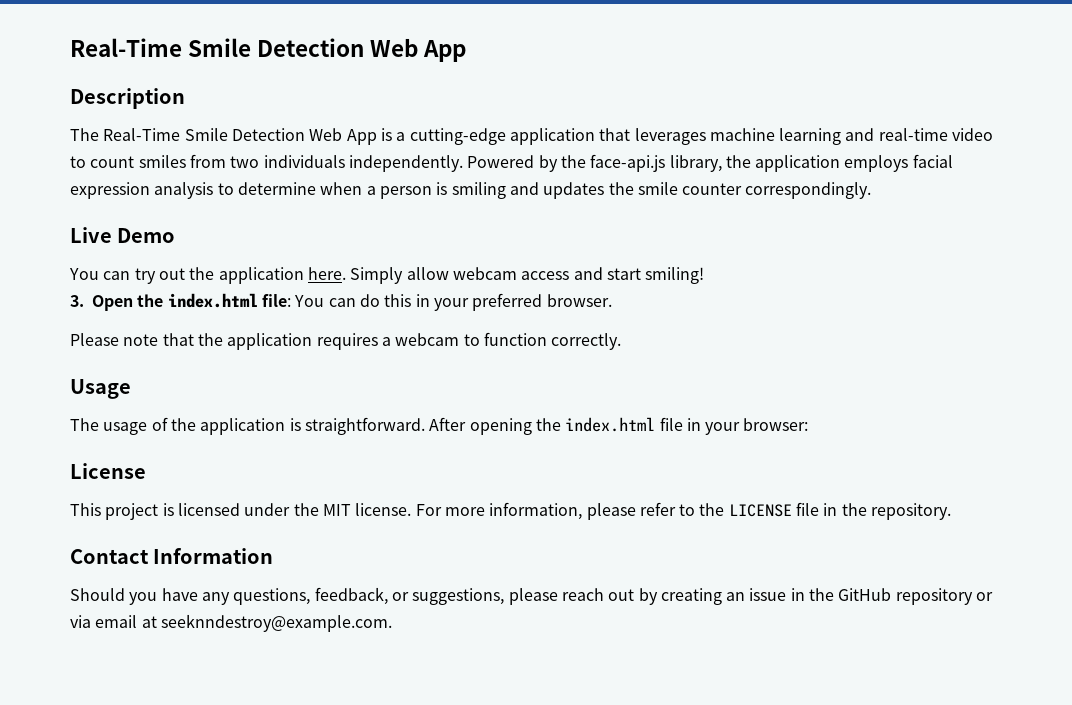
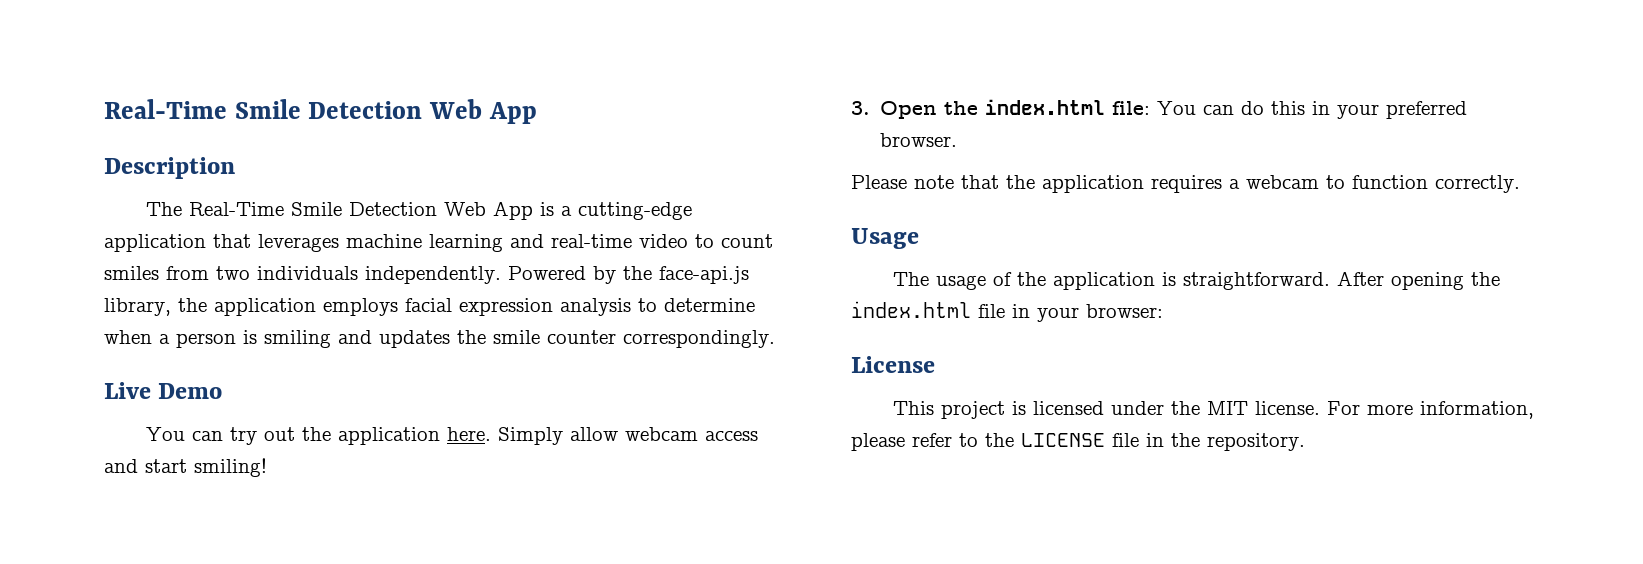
- Contact Information
- Should you have any questions, feedback, or suggestions, please reach out by creating an issue in the GitHub repository or via email at seeknndestroy@example.com.

